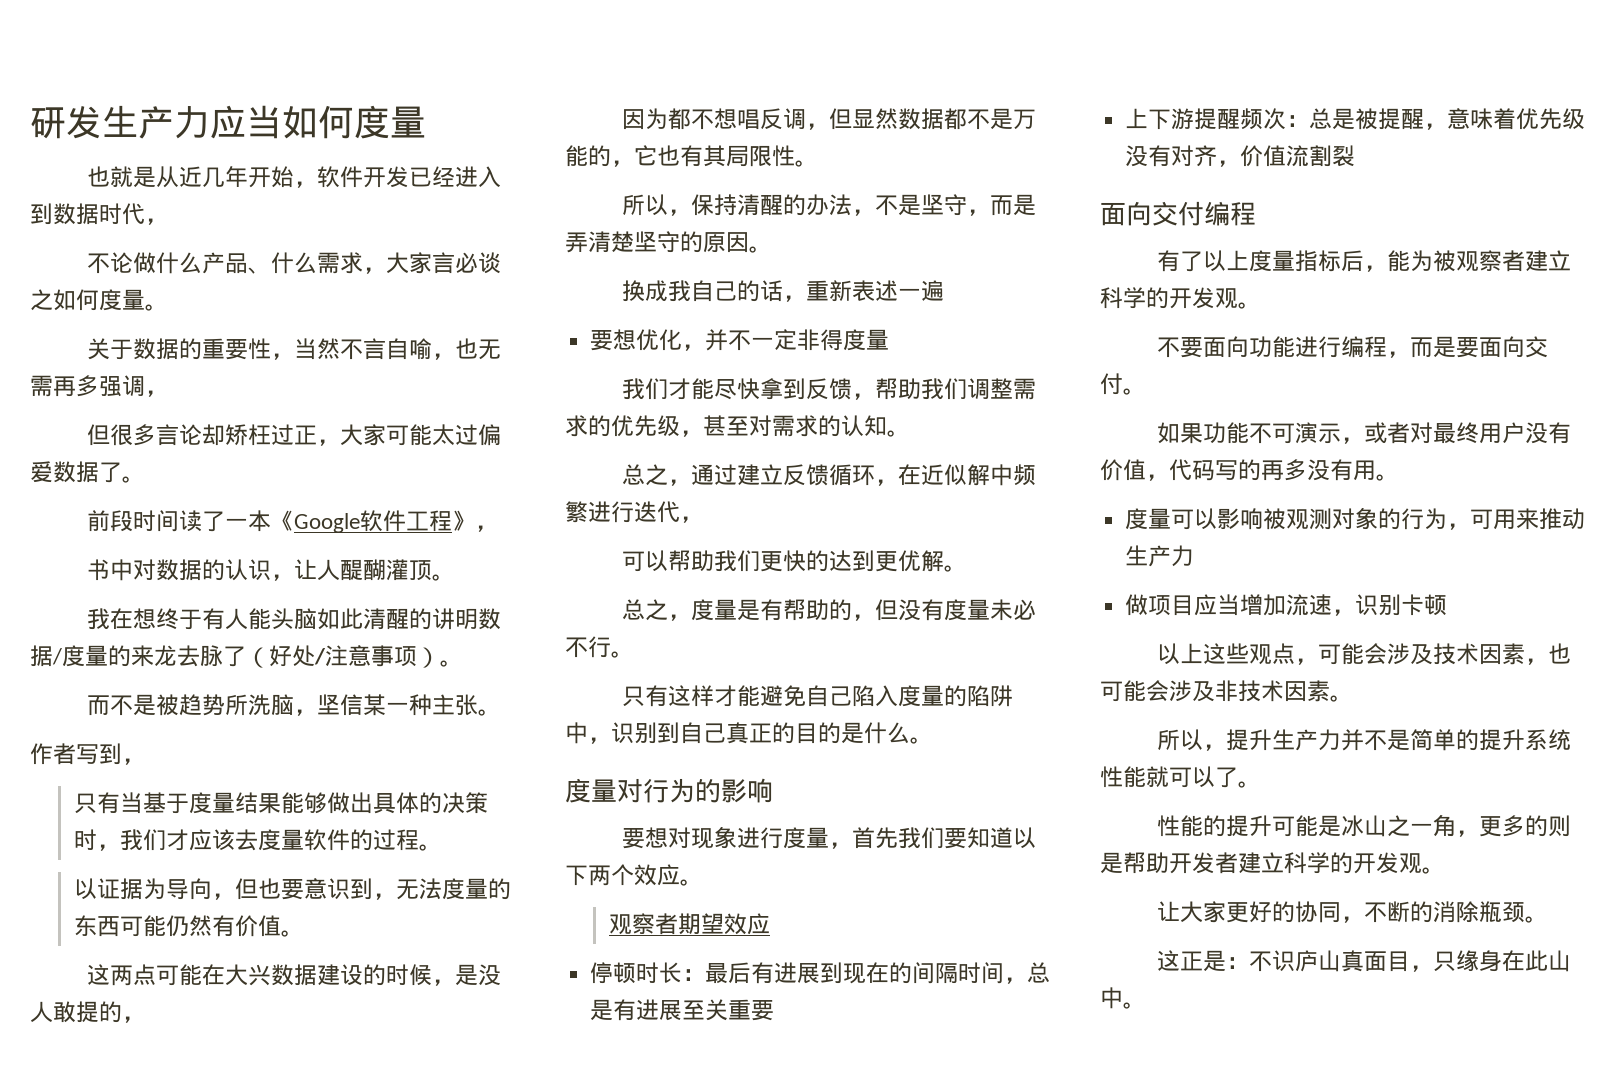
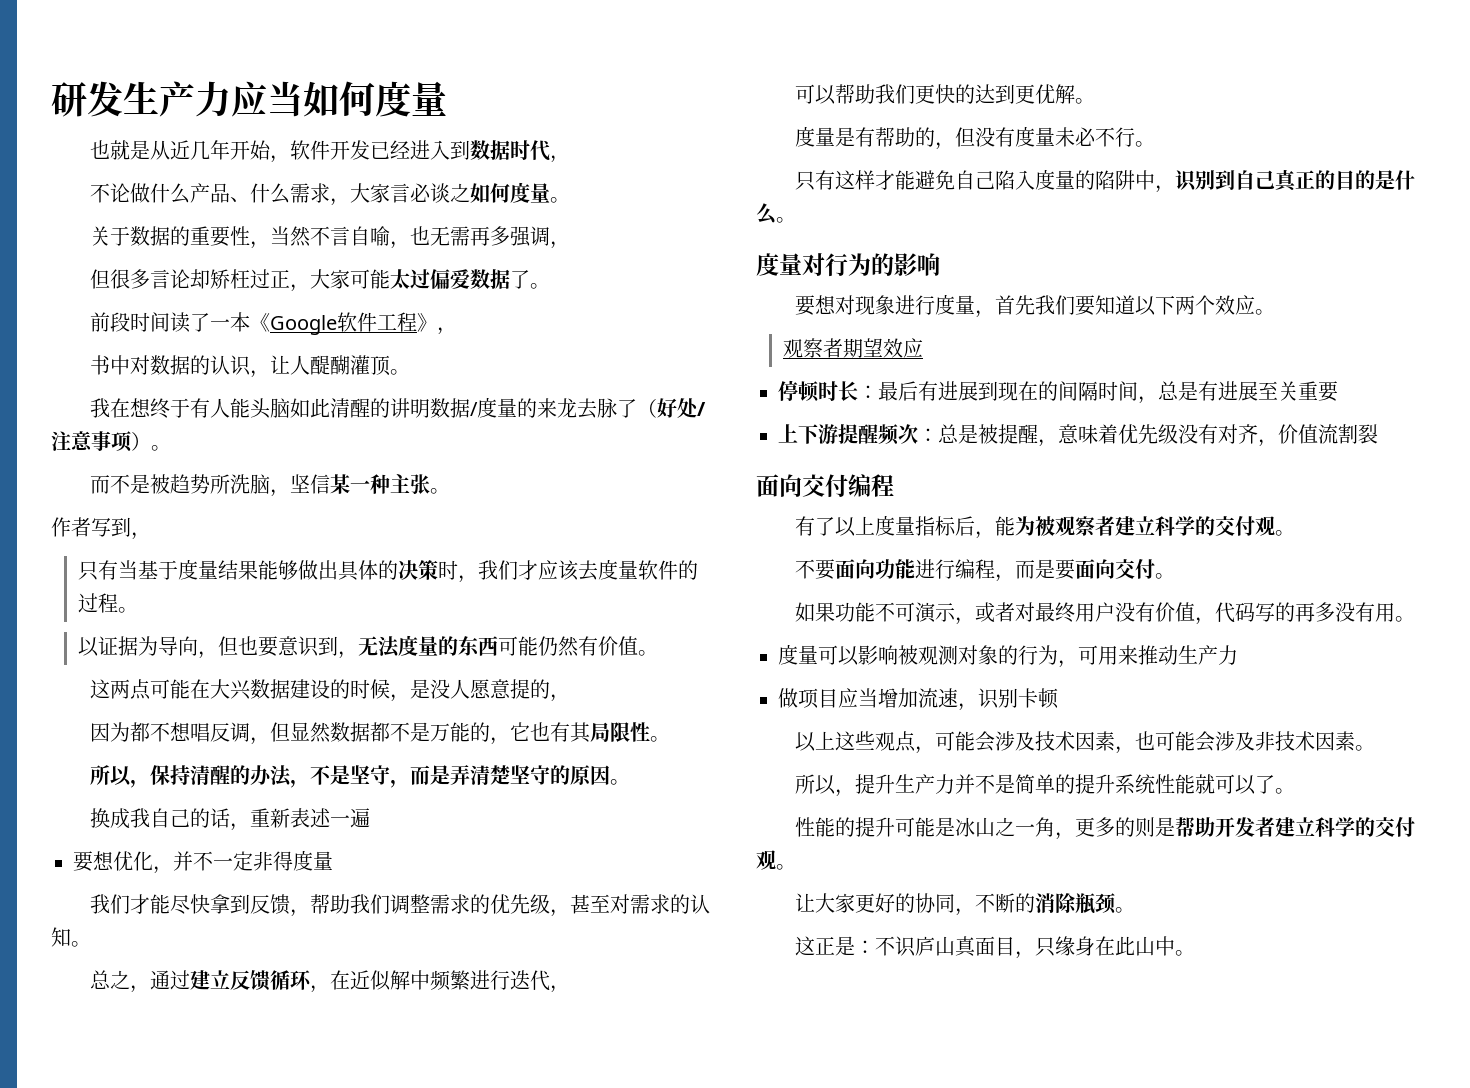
- 这两点可能在大兴数据建设的时候，是没人敢提的，
+ 这两点可能在大兴数据建设的时候，是没人愿意提的，
- 总之，度量是有帮助的，但没有度量未必不行。
+ 度量是有帮助的，但没有度量未必不行。
- 有了以上度量指标后，能为被观察者建立科学的开发观。
+ 有了以上度量指标后，能为被观察者建立科学的交付观。
- 性能的提升可能是冰山之一角，更多的则是帮助开发者建立科学的开发观。
+ 性能的提升可能是冰山之一角，更多的则是帮助开发者建立科学的交付观。

